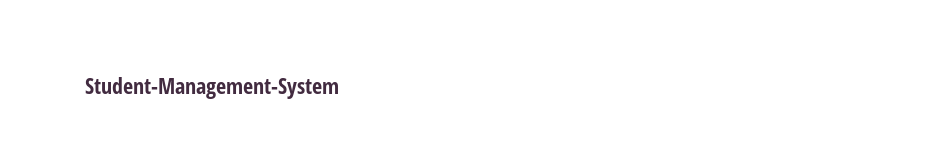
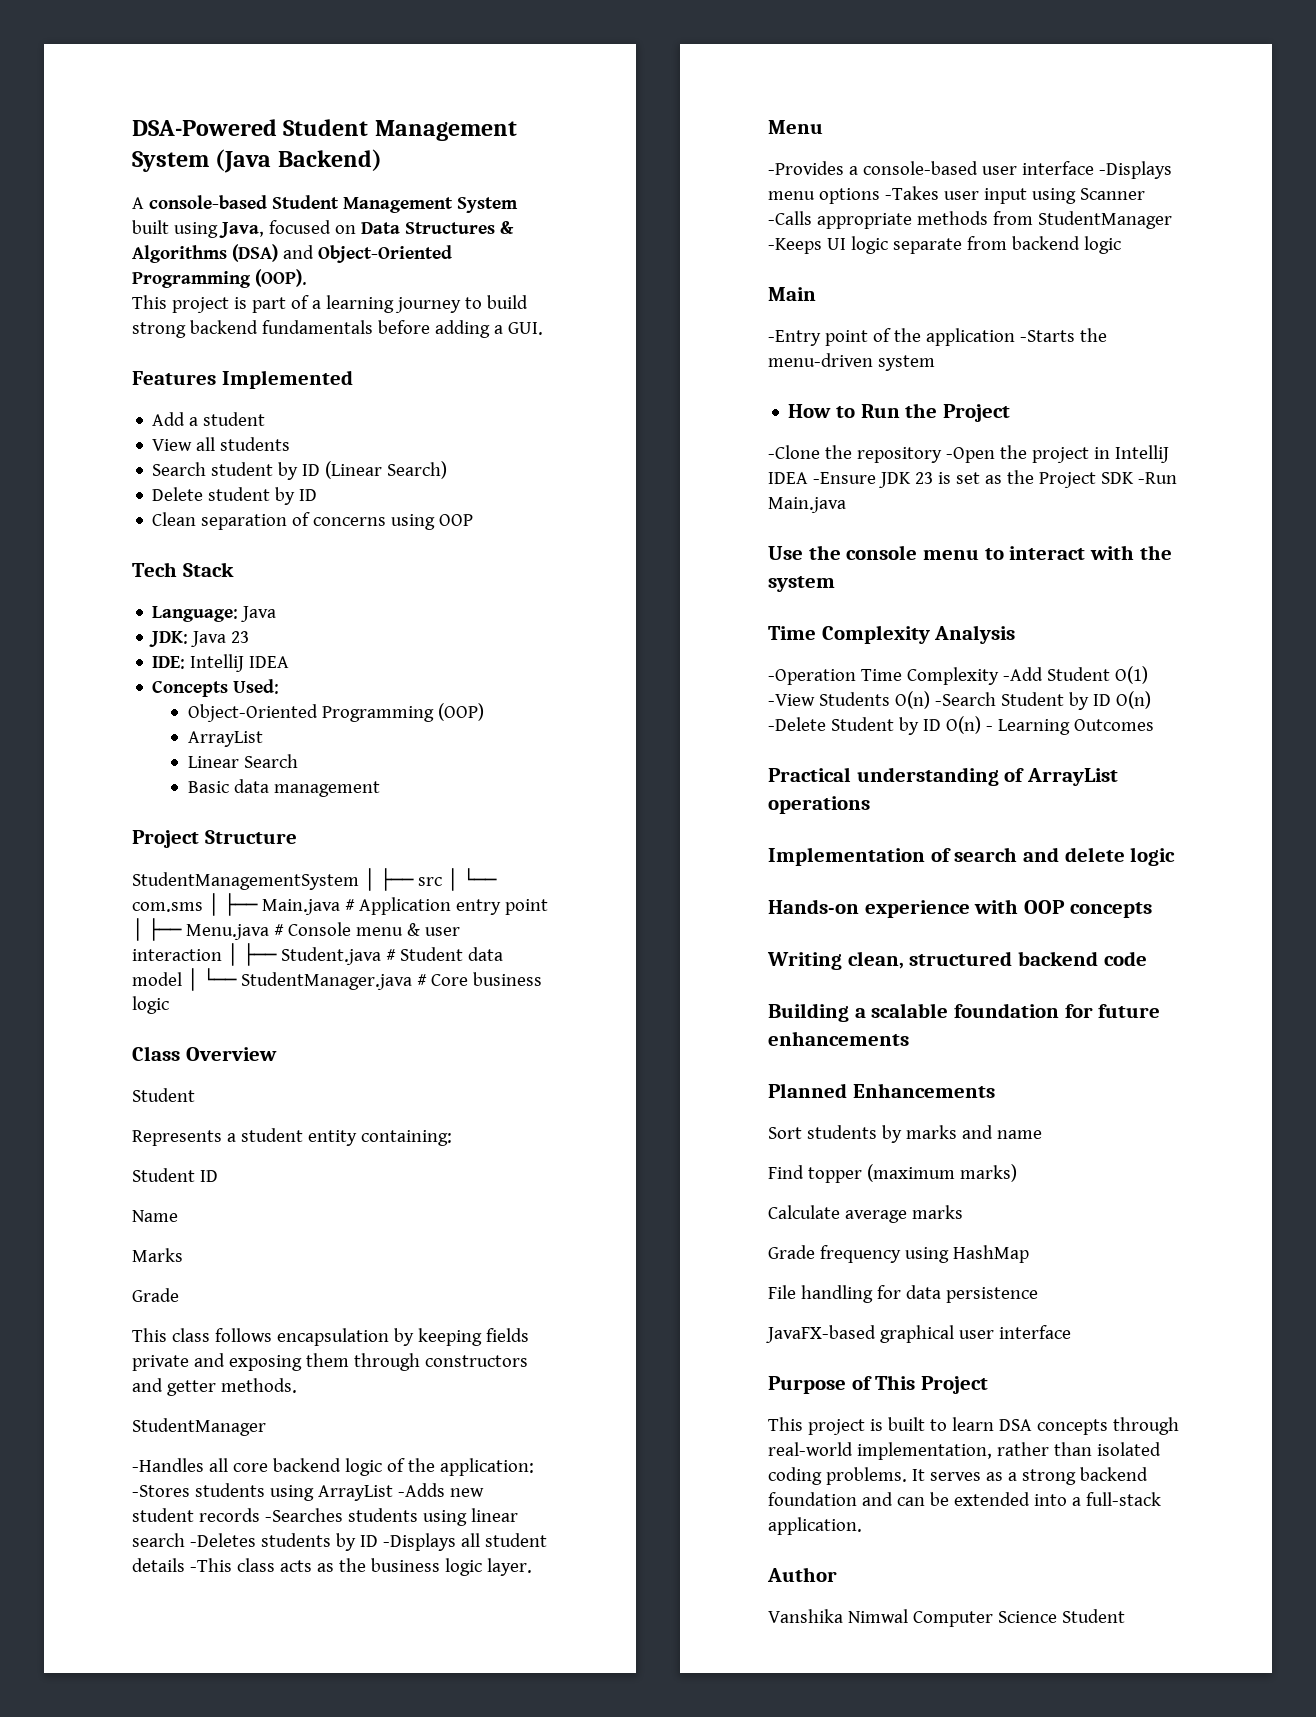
- Student-Management-System
+ DSA-Powered Student Management System (Java Backend)
+ A console-based Student Management System built using Java, focused on Data Structures & Algorithms (DSA) and Object-Oriented Programming (OOP).
+ This project is part of a learning journey to build strong backend fundamentals before adding a GUI.
+ Features Implemented
+ Add a student
+ View all students
+ Search student by ID (Linear Search)
+ Delete student by ID
+ Clean separation of concerns using OOP
+ Tech Stack
+ Language: Java
+ JDK: Java 23
+ IDE: IntelliJ IDEA
+ Concepts Used:
+ Object-Oriented Programming (OOP)
+ ArrayList
+ Linear Search
+ Basic data management
+ Project Structure
+ StudentManagementSystem │ ├── src │ └── com.sms │ ├── Main.java # Application entry point │ ├── Menu.java # Console menu & user interaction │ ├── Student.java # Student data model │ └── StudentManager.java # Core business logic
+ Class Overview
+ Student
+ Represents a student entity containing:
+ Student ID
+ Name
+ Marks
+ Grade
+ This class follows encapsulation by keeping fields private and exposing them through constructors and getter methods.
+ StudentManager
+ -Handles all core backend logic of the application: -Stores students using ArrayList -Adds new student records -Searches students using linear search -Deletes students by ID -Displays all student details -This class acts as the business logic layer.
+ Menu
+ -Provides a console-based user interface -Displays menu options -Takes user input using Scanner -Calls appropriate methods from StudentManager -Keeps UI logic separate from backend logic
+ Main
+ -Entry point of the application -Starts the menu-driven system
+ How to Run the Project
+ -Clone the repository -Open the project in IntelliJ IDEA -Ensure JDK 23 is set as the Project SDK -Run Main.java
+ Use the console menu to interact with the system
+ Time Complexity Analysis
+ -Operation Time Complexity -Add Student O(1) -View Students O(n) -Search Student by ID O(n) -Delete Student by ID O(n) - Learning Outcomes
+ Practical understanding of ArrayList operations
+ Implementation of search and delete logic
+ Hands-on experience with OOP concepts
+ Writing clean, structured backend code
+ Building a scalable foundation for future enhancements
+ Planned Enhancements
+ Sort students by marks and name
+ Find topper (maximum marks)
+ Calculate average marks
+ Grade frequency using HashMap
+ File handling for data persistence
+ JavaFX-based graphical user interface
+ Purpose of This Project
+ This project is built to learn DSA concepts through real-world implementation, rather than isolated coding problems. It serves as a strong backend foundation and can be extended into a full-stack application.
+ Author
+ Vanshika Nimwal Computer Science Student

